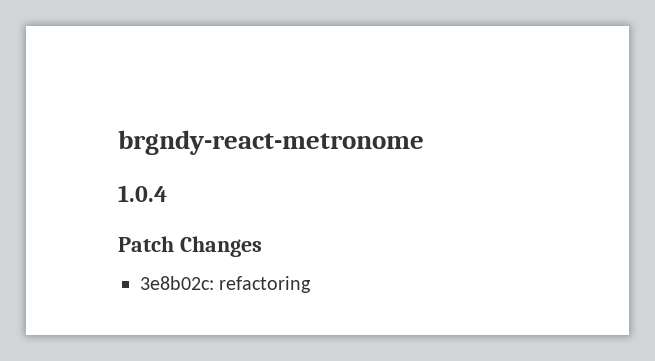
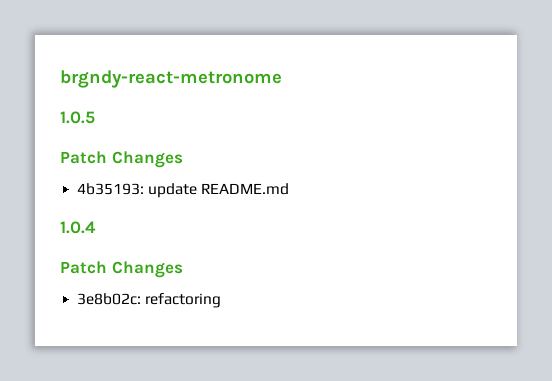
+ 1.0.5
+ Patch Changes
+ 4b35193: update README.md

